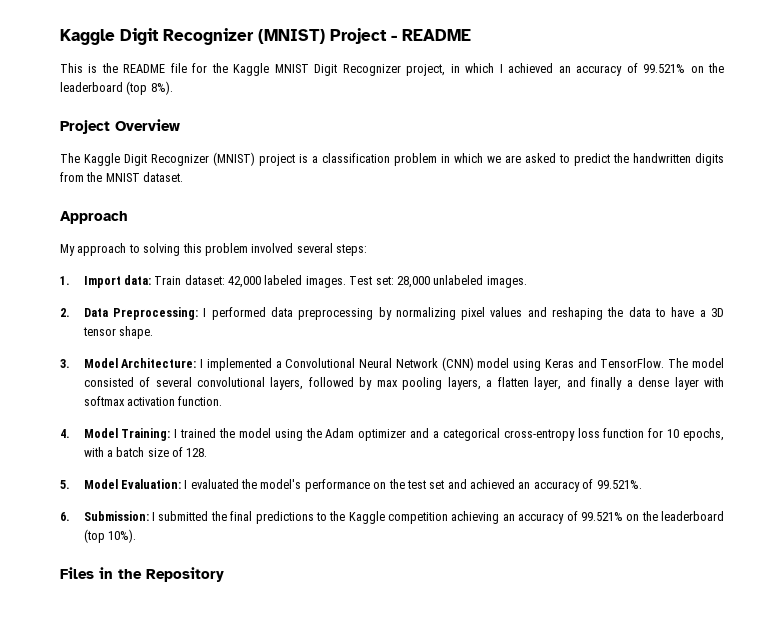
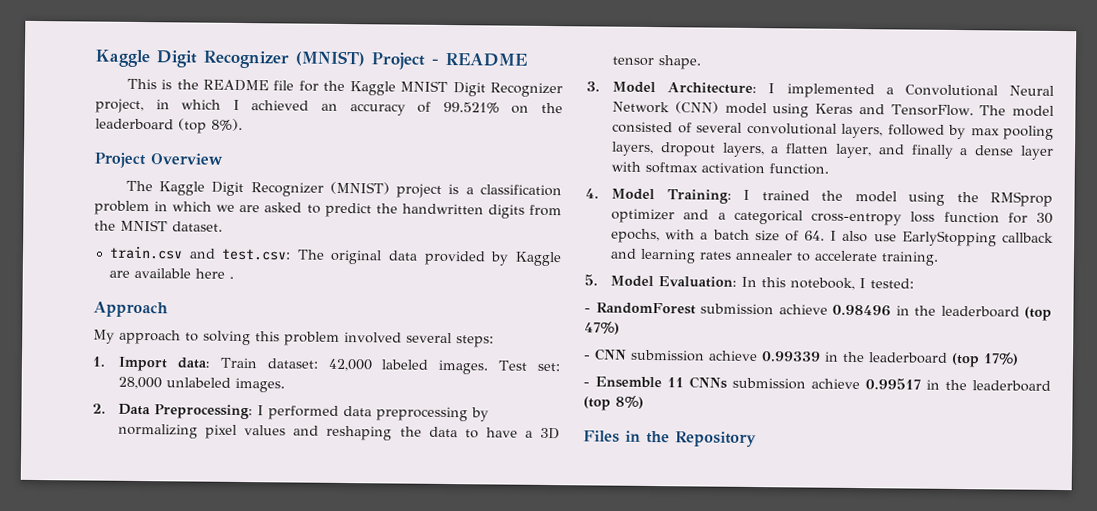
+ train.csv and test.csv: The original data provided by Kaggle are available here .
- The model consisted of several convolutional layers, followed by max pooling layers, a flatten layer, and finally a dense layer with softmax activation function.
+ The model consisted of several convolutional layers, followed by max pooling layers, dropout layers, a flatten layer, and finally a dense layer with softmax activation function.
- 4. Model Training: I trained the model using the Adam optimizer and a categorical cross-entropy loss function for 10 epochs, with a batch size of 128.
- 5. Model Evaluation: I evaluated the model's performance on the test set and achieved an accuracy of 99.521%.
- 6. Submission: I submitted the final predictions to the Kaggle competition achieving an accuracy of 99.521% on the leaderboard (top 10%).
+ 4. Model Training: I trained the model using the RMSprop optimizer and a categorical cross-entropy loss function for 30 epochs, with a batch size of 64. I also use EarlyStopping callback and learning rates annealer to accelerate training.
+ 5. Model Evaluation: In this notebook, I tested:
+ - RandomForest submission achieve 0.98496 in the leaderboard (top 47%)
+ - CNN submission achieve 0.99339 in the leaderboard (top 17%)
+ - Ensemble 11 CNNs submission achieve 0.99517 in the leaderboard (top 8%)

